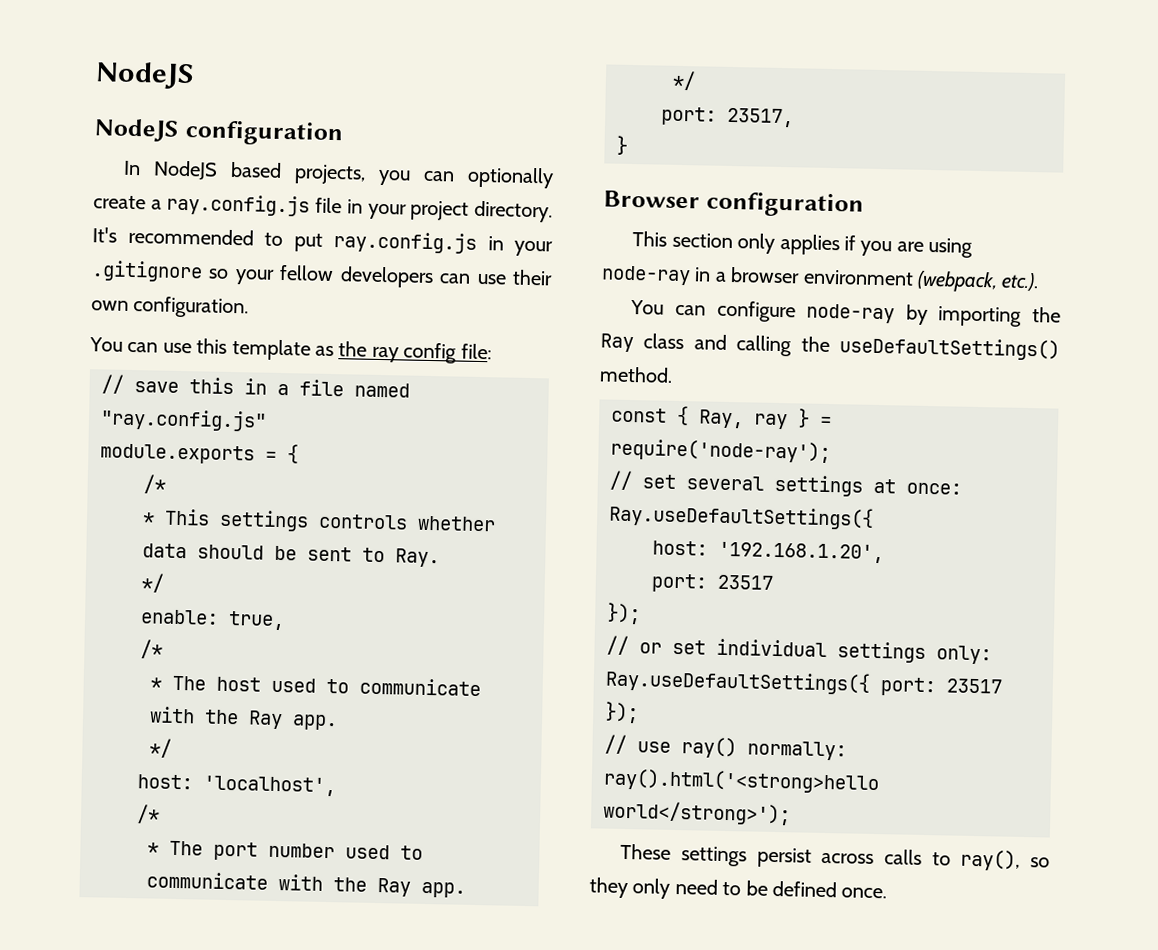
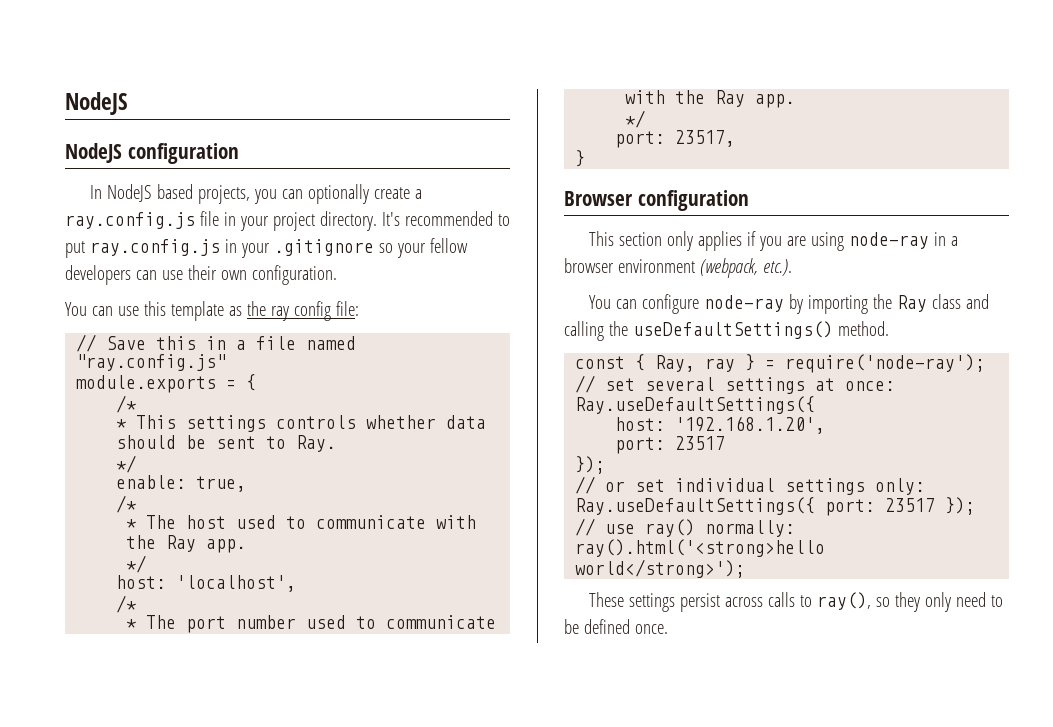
- // save this in a file named "ray.config.js"
+ // Save this in a file named "ray.config.js"

